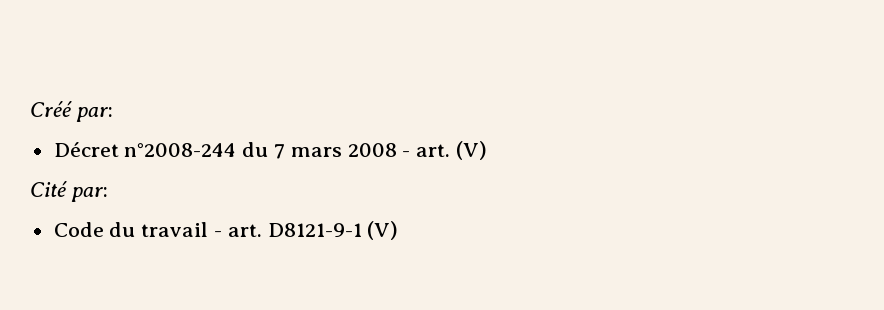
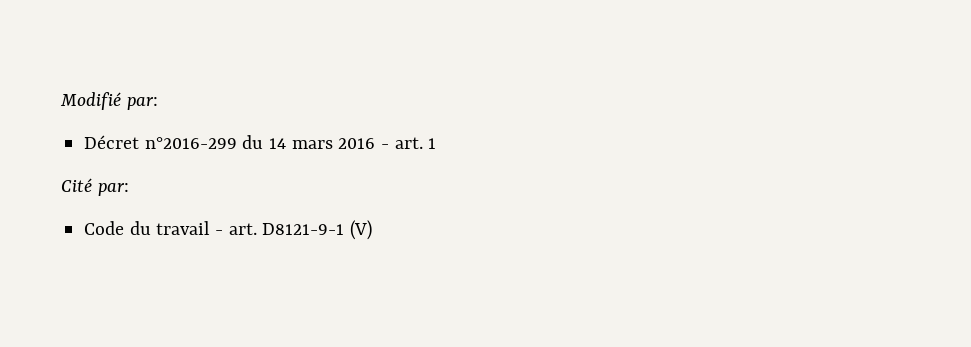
- Créé par:
+ Modifié par:
- Décret n°2008-244 du 7 mars 2008 - art. (V)
+ Décret n°2016-299 du 14 mars 2016 - art. 1

